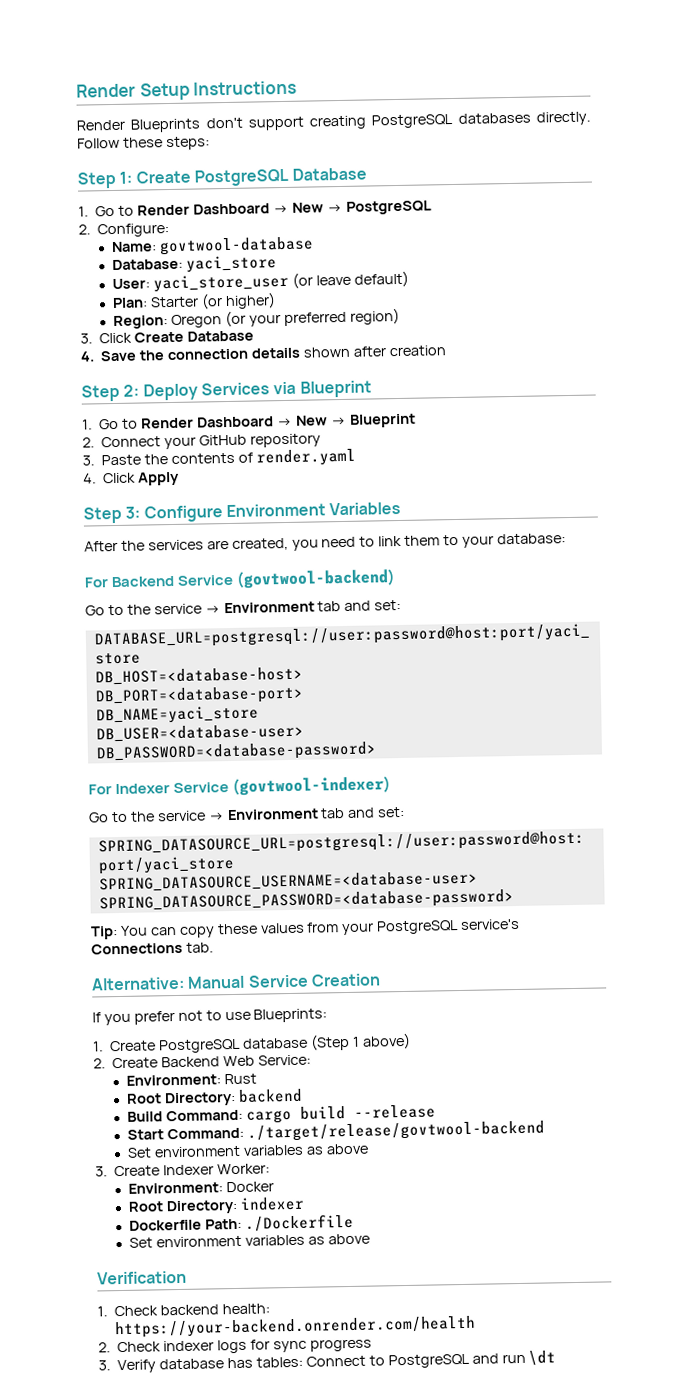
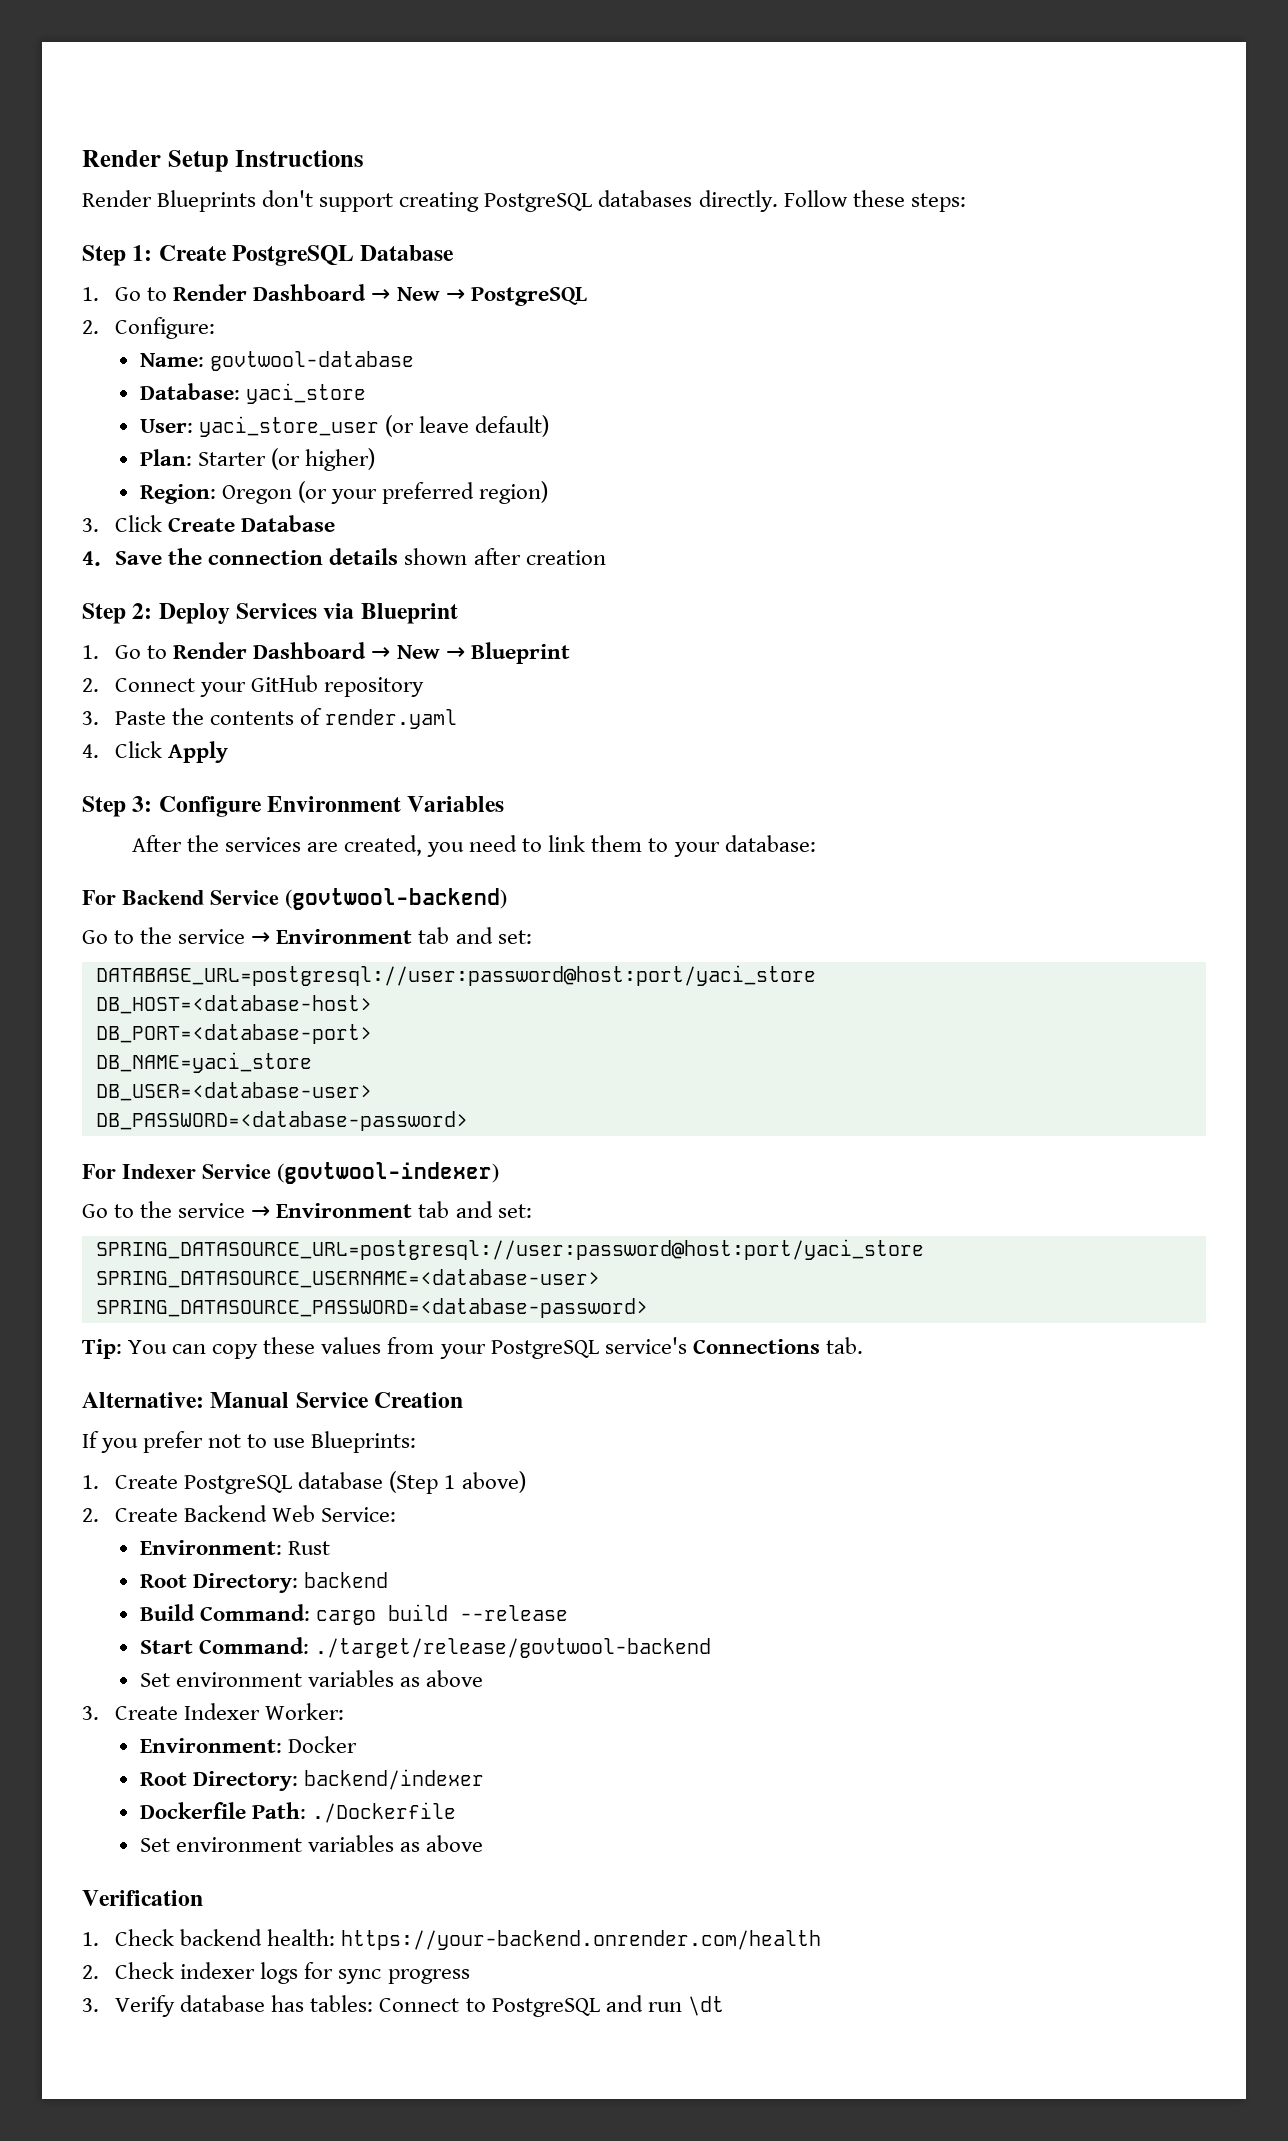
- Root Directory: indexer
+ Root Directory: backend/indexer

